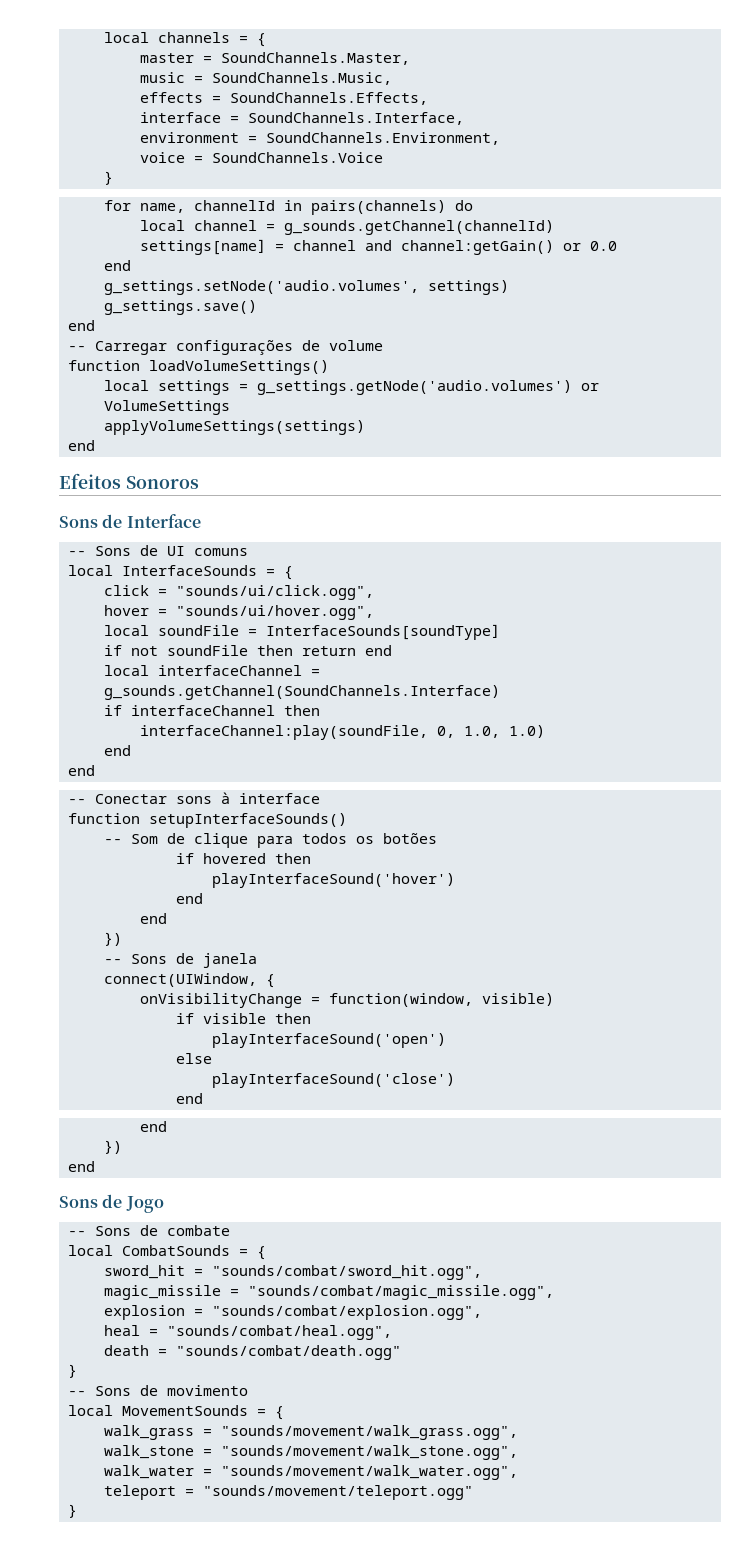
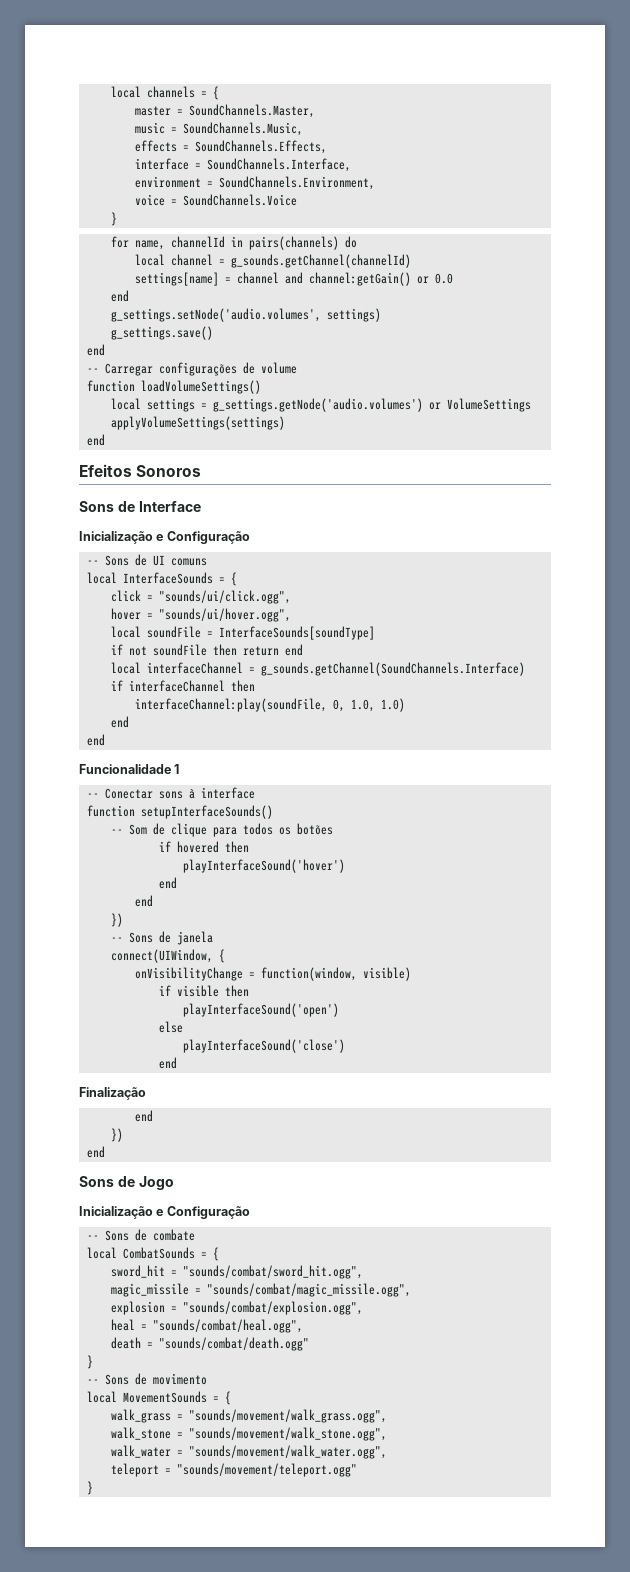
  Sons de Interface
+ Inicialização e Configuração
+ Funcionalidade 1
+ Finalização
  Sons de Jogo
+ Inicialização e Configuração

